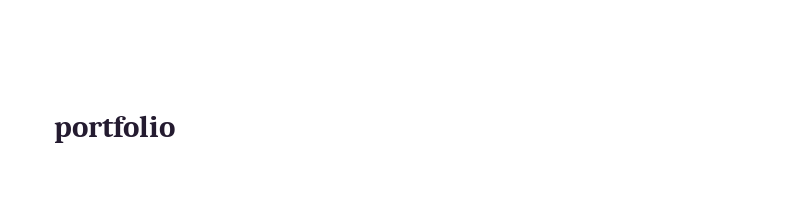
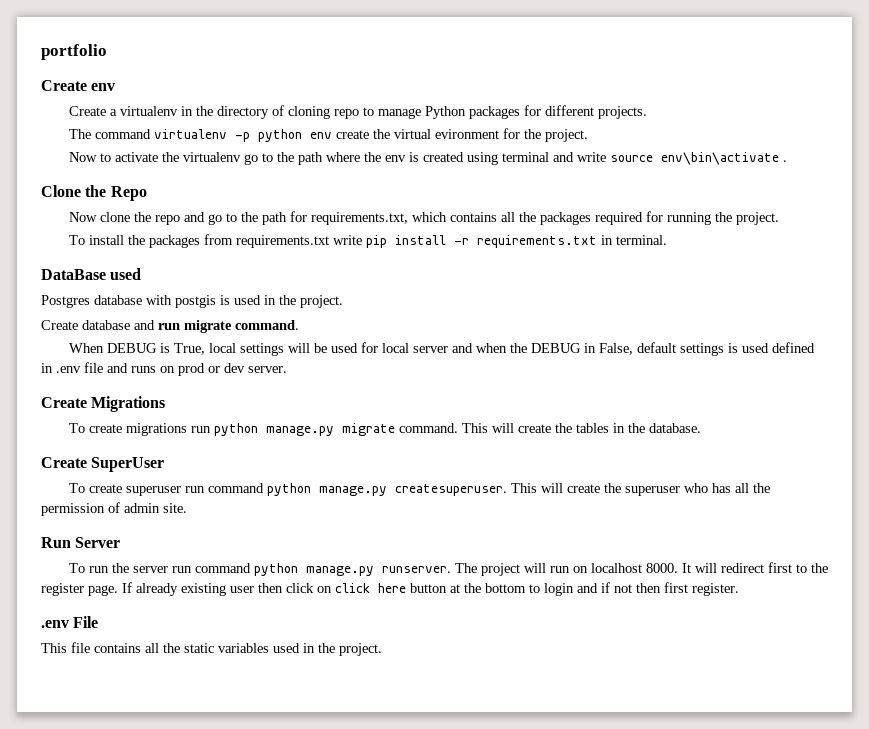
+ Create env
+ Create a virtualenv in the directory of cloning repo to manage Python packages for different projects.
+ The command virtualenv -p python env create the virtual evironment for the project.
+ Now to activate the virtualenv go to the path where the env is created using terminal and write source env\bin\activate .
+ Clone the Repo
+ Now clone the repo and go to the path for requirements.txt, which contains all the packages required for running the project.
+ To install the packages from requirements.txt write pip install -r requirements.txt in terminal.
+ DataBase used
+ Postgres database with postgis is used in the project.
+ Create database and run migrate command.
+ When DEBUG is True, local settings will be used for local server and when the DEBUG in False, default settings is used defined in .env file and runs on prod or dev server.
+ Create Migrations
+ To create migrations run python manage.py migrate command. This will create the tables in the database.
+ Create SuperUser
+ To create superuser run command python manage.py createsuperuser. This will create the superuser who has all the permission of admin site.
+ Run Server
+ To run the server run command python manage.py runserver. The project will run on localhost 8000. It will redirect first to the register page. If already existing user then click on click here button at the bottom to login and if not then first register.
+ .env File
+ This file contains all the static variables used in the project.

